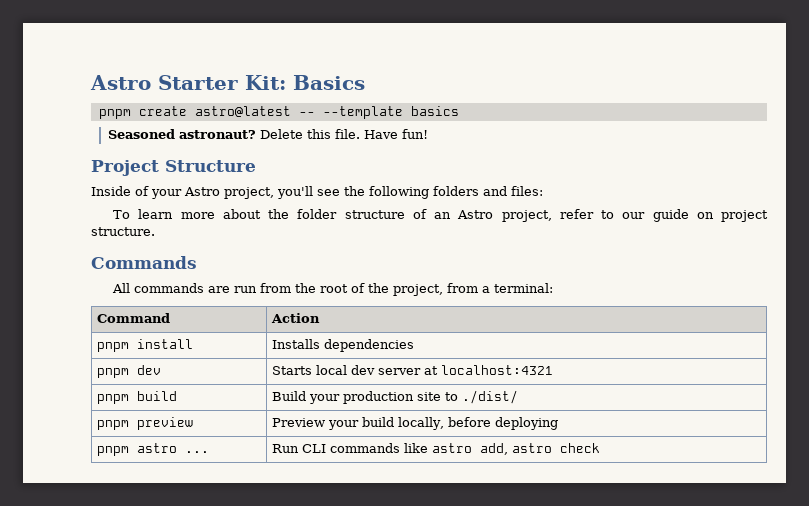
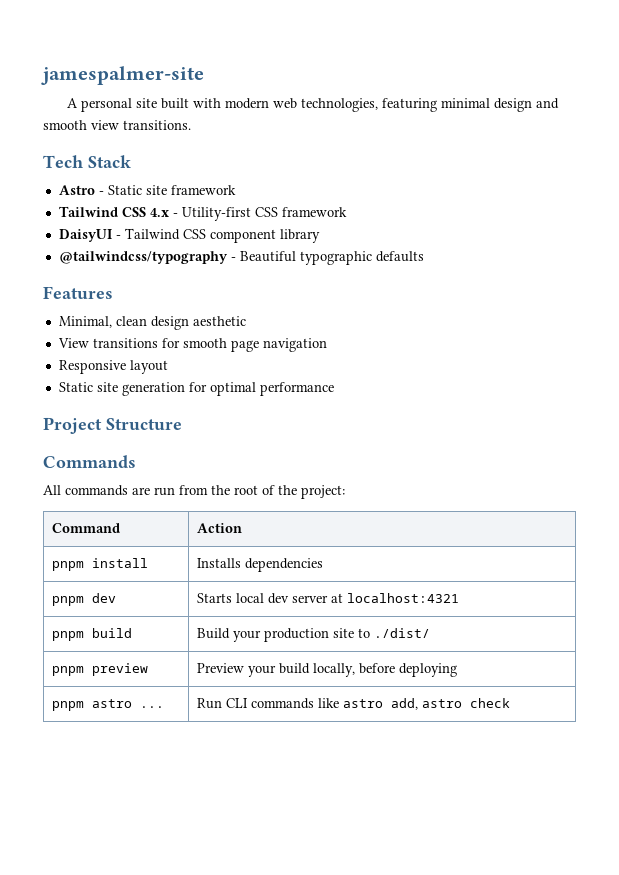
- Astro Starter Kit: Basics
- pnpm create astro@latest -- --template basics
- Seasoned astronaut? Delete this file. Have fun!
+ jamespalmer-site
+ A personal site built with modern web technologies, featuring minimal design and smooth view transitions.
+ Tech Stack
+ Astro - Static site framework
+ Tailwind CSS 4.x - Utility-first CSS framework
+ DaisyUI - Tailwind CSS component library
+ @tailwindcss/typography - Beautiful typographic defaults
+ Features
+ Minimal, clean design aesthetic
+ View transitions for smooth page navigation
+ Responsive layout
+ Static site generation for optimal performance
  Project Structure
- Inside of your Astro project, you'll see the following folders and files:
- To learn more about the folder structure of an Astro project, refer to our guide on project structure.
- All commands are run from the root of the project, from a terminal:
+ All commands are run from the root of the project:

